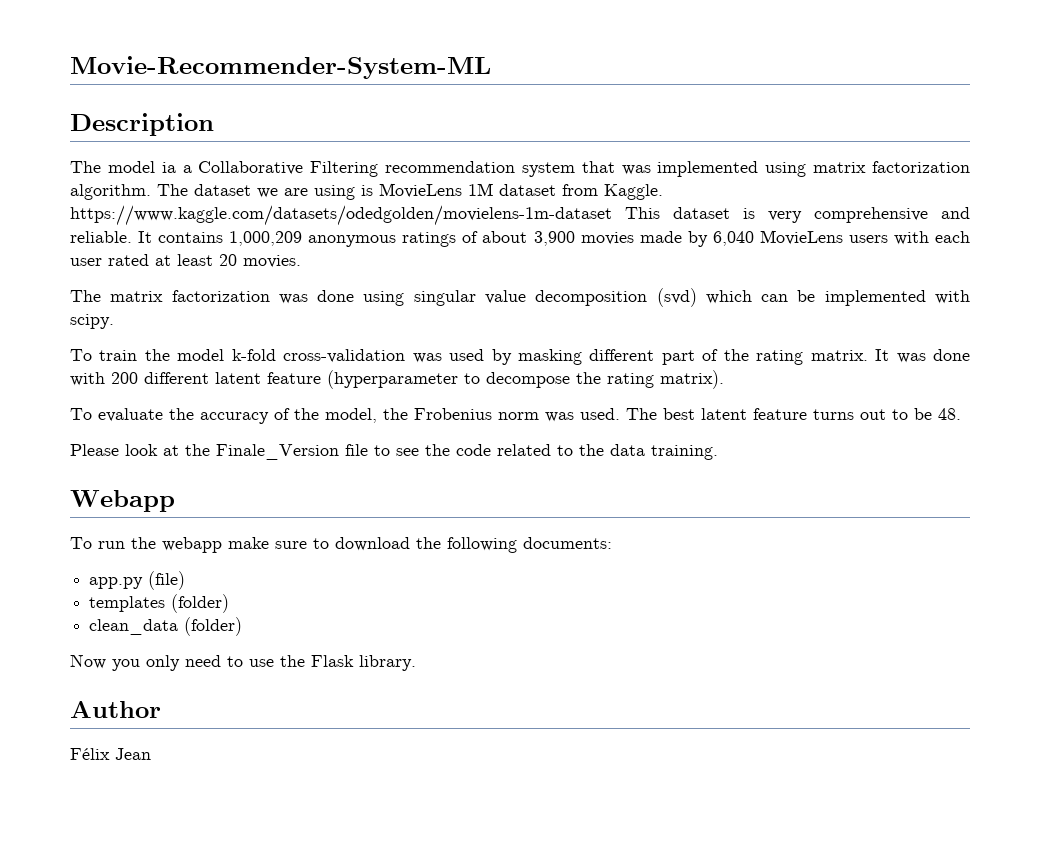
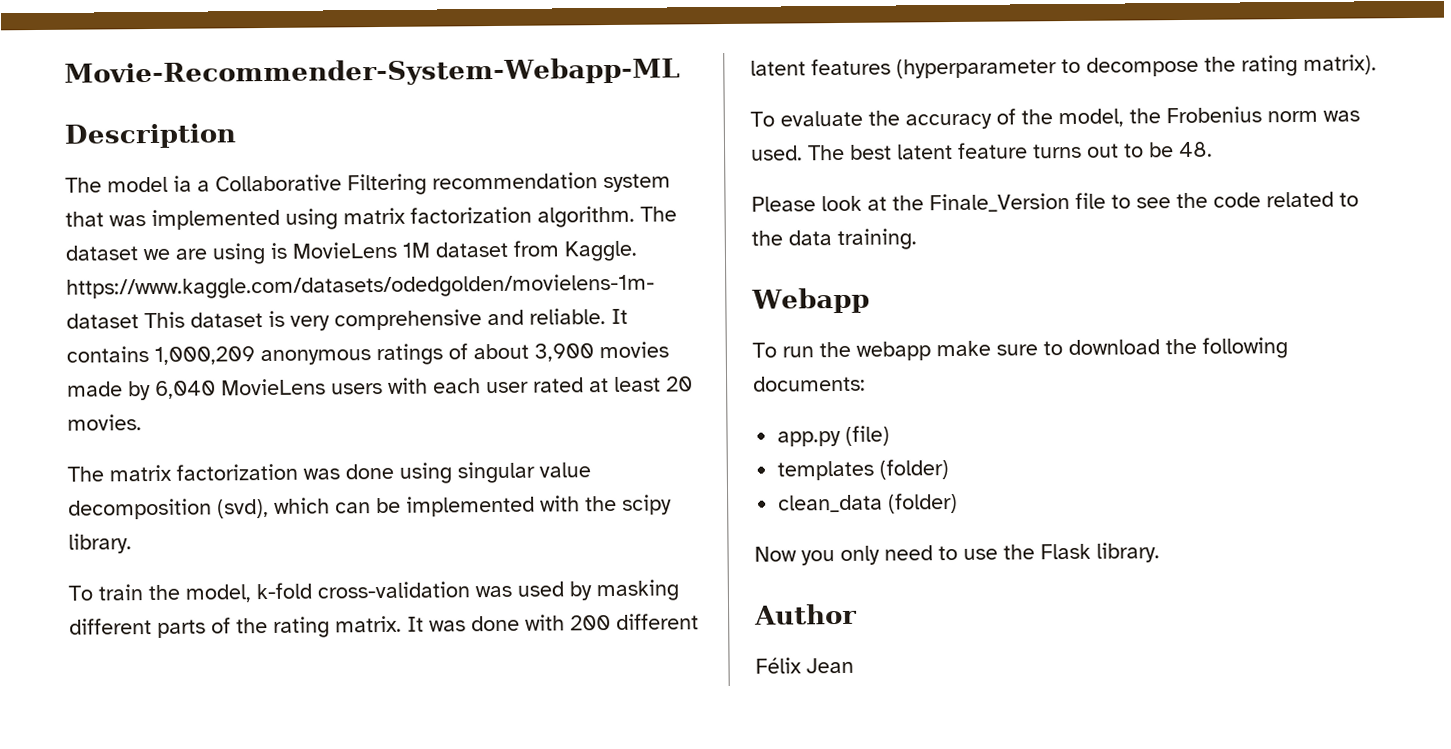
- Movie-Recommender-System-ML
+ Movie-Recommender-System-Webapp-ML
- The matrix factorization was done using singular value decomposition (svd) which can be implemented with scipy.
+ The matrix factorization was done using singular value decomposition (svd), which can be implemented with the scipy library.
- To train the model k-fold cross-validation was used by masking different part of the rating matrix.
+ To train the model, k-fold cross-validation was used by masking different parts of the rating matrix.
- It was done with 200 different latent feature (hyperparameter to decompose the rating matrix).
+ It was done with 200 different latent features (hyperparameter to decompose the rating matrix).

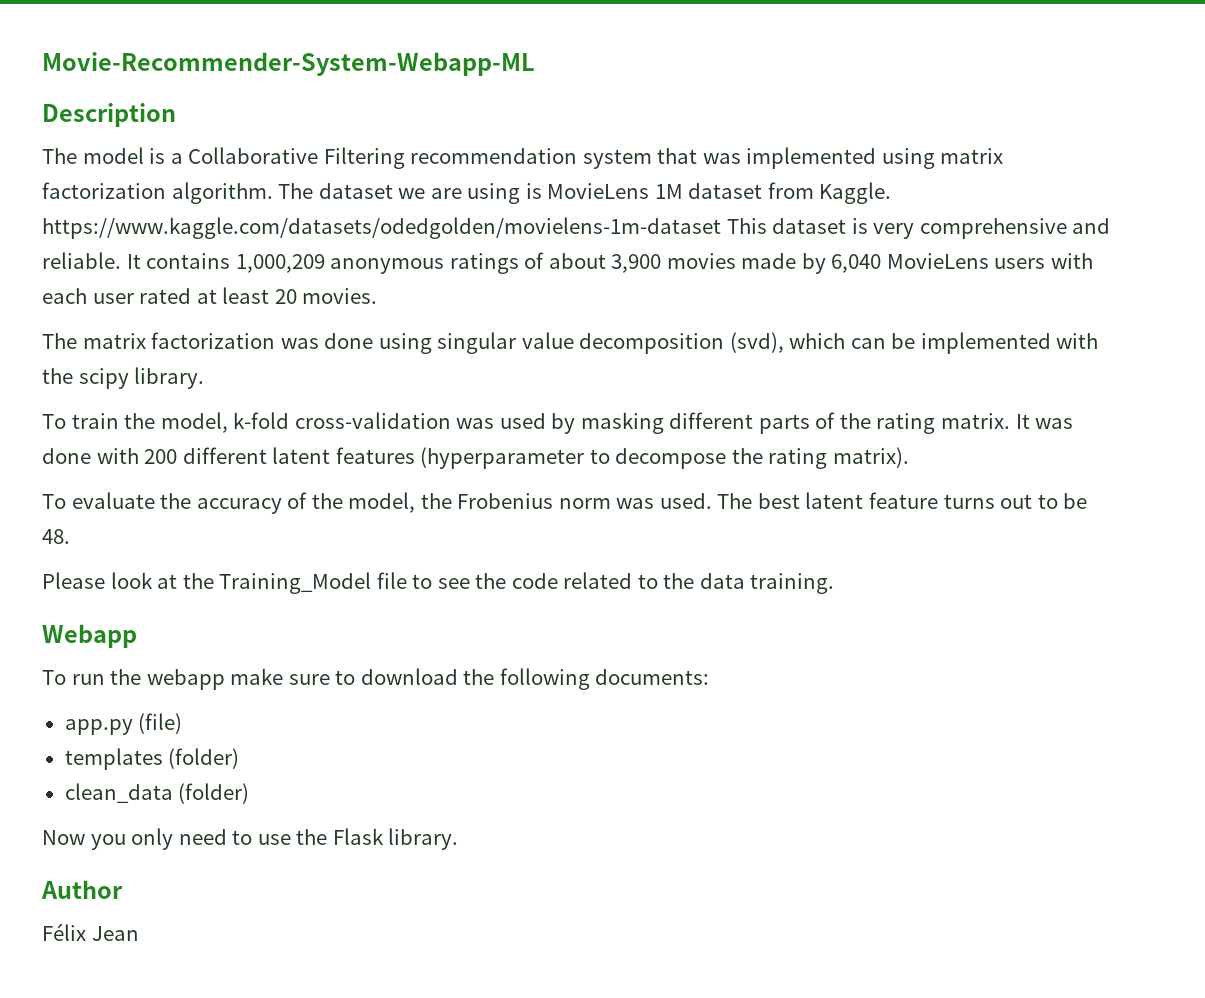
- The model ia a Collaborative Filtering recommendation system that was implemented using matrix factorization algorithm.
+ The model is a Collaborative Filtering recommendation system that was implemented using matrix factorization algorithm.
- Please look at the Finale_Version file to see the code related to the data training.
+ Please look at the Training_Model file to see the code related to the data training.

